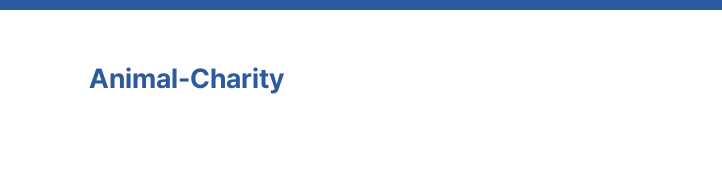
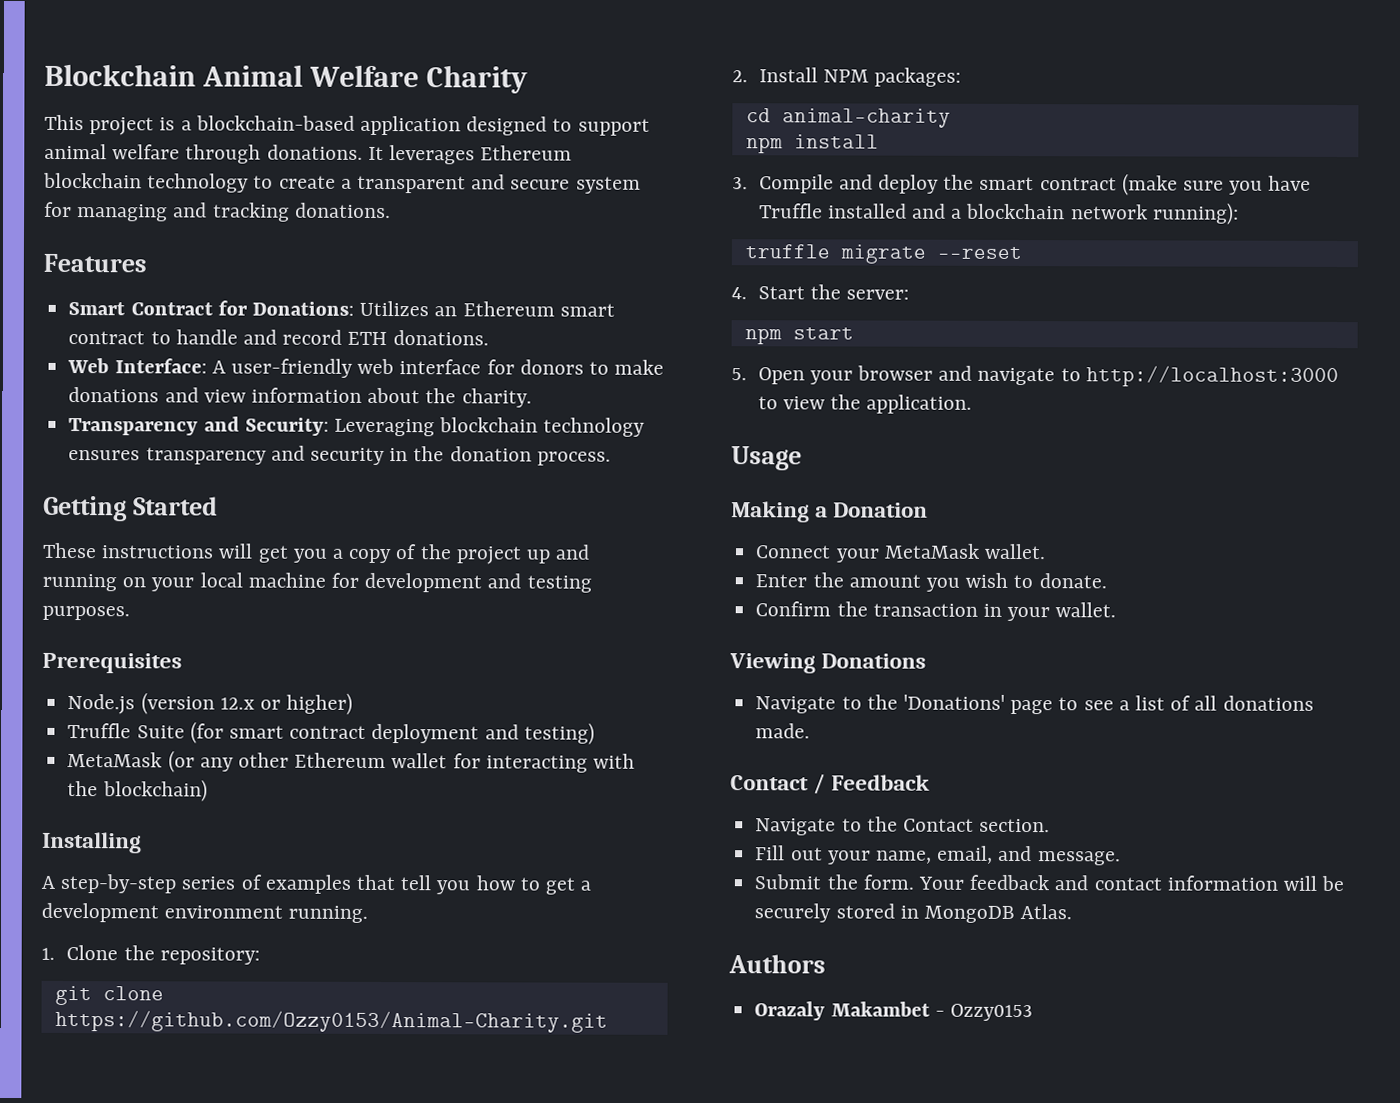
- Animal-Charity
+ Blockchain Animal Welfare Charity
+ This project is a blockchain-based application designed to support animal welfare through donations. It leverages Ethereum blockchain technology to create a transparent and secure system for managing and tracking donations.
+ Features
+ Smart Contract for Donations: Utilizes an Ethereum smart contract to handle and record ETH donations.
+ Web Interface: A user-friendly web interface for donors to make donations and view information about the charity.
+ Transparency and Security: Leveraging blockchain technology ensures transparency and security in the donation process.
+ Getting Started
+ These instructions will get you a copy of the project up and running on your local machine for development and testing purposes.
+ Prerequisites
+ Node.js (version 12.x or higher)
+ Truffle Suite (for smart contract deployment and testing)
+ MetaMask (or any other Ethereum wallet for interacting with the blockchain)
+ Installing
+ A step-by-step series of examples that tell you how to get a development environment running.
+ 1. Clone the repository:
+ git clone https://github.com/Ozzy0153/Animal-Charity.git
+ 2. Install NPM packages:
+ cd animal-charity
+ npm install
+ 3. Compile and deploy the smart contract (make sure you have Truffle installed and a blockchain network running):
+ truffle migrate --reset
+ 4. Start the server:
+ npm start
+ 5. Open your browser and navigate to http://localhost:3000 to view the application.
+ Usage
+ Making a Donation
+ Connect your MetaMask wallet.
+ Enter the amount you wish to donate.
+ Confirm the transaction in your wallet.
+ Viewing Donations
+ Navigate to the 'Donations' page to see a list of all donations made.
+ Contact / Feedback
+ Navigate to the Contact section.
+ Fill out your name, email, and message.
+ Submit the form. Your feedback and contact information will be securely stored in MongoDB Atlas.
+ Authors
+ Orazaly Makambet - Ozzy0153

